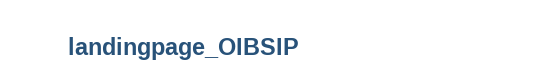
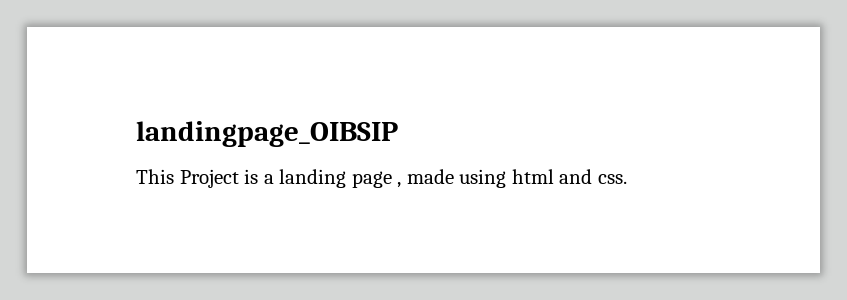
+ This Project is a landing page , made using html and css.

